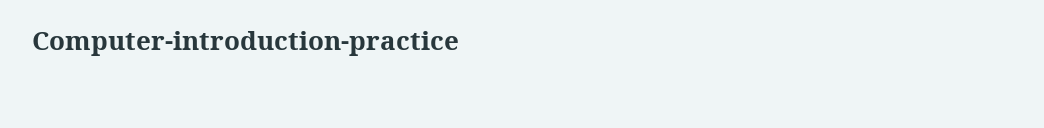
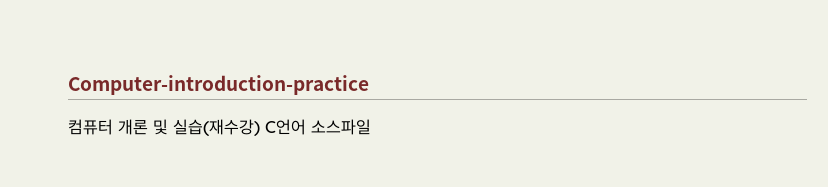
+ 컴퓨터 개론 및 실습(재수강) C언어 소스파일

